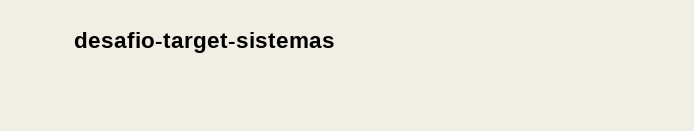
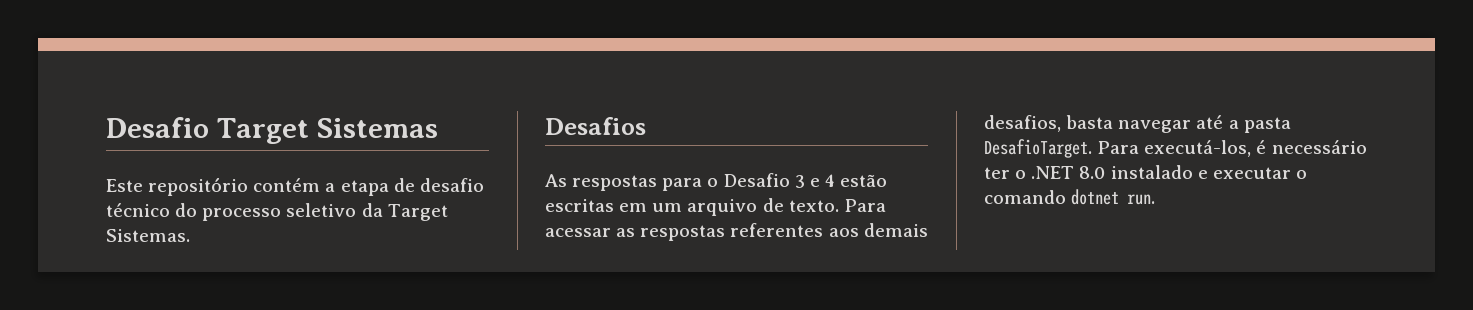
- desafio-target-sistemas
+ Desafio Target Sistemas
+ Este repositório contém a etapa de desafio técnico do processo seletivo da Target Sistemas.
+ Desafios
+ As respostas para o Desafio 3 e 4 estão escritas em um arquivo de texto. Para acessar as respostas referentes aos demais desafios, basta navegar até a pasta DesafioTarget. Para executá-los, é necessário ter o .NET 8.0 instalado e executar o comando dotnet run.

